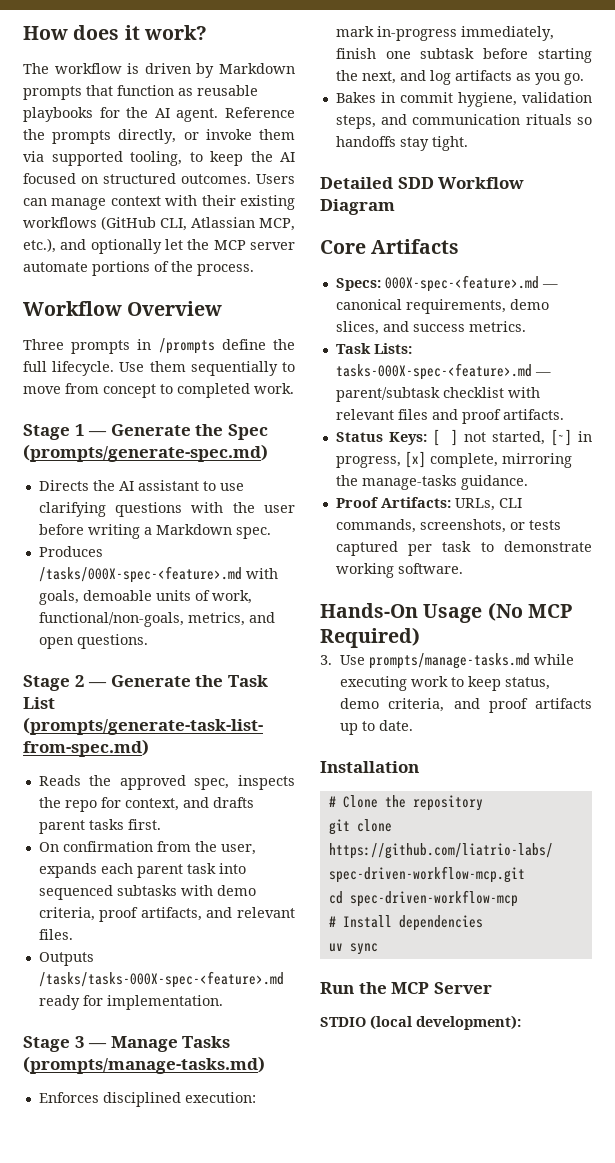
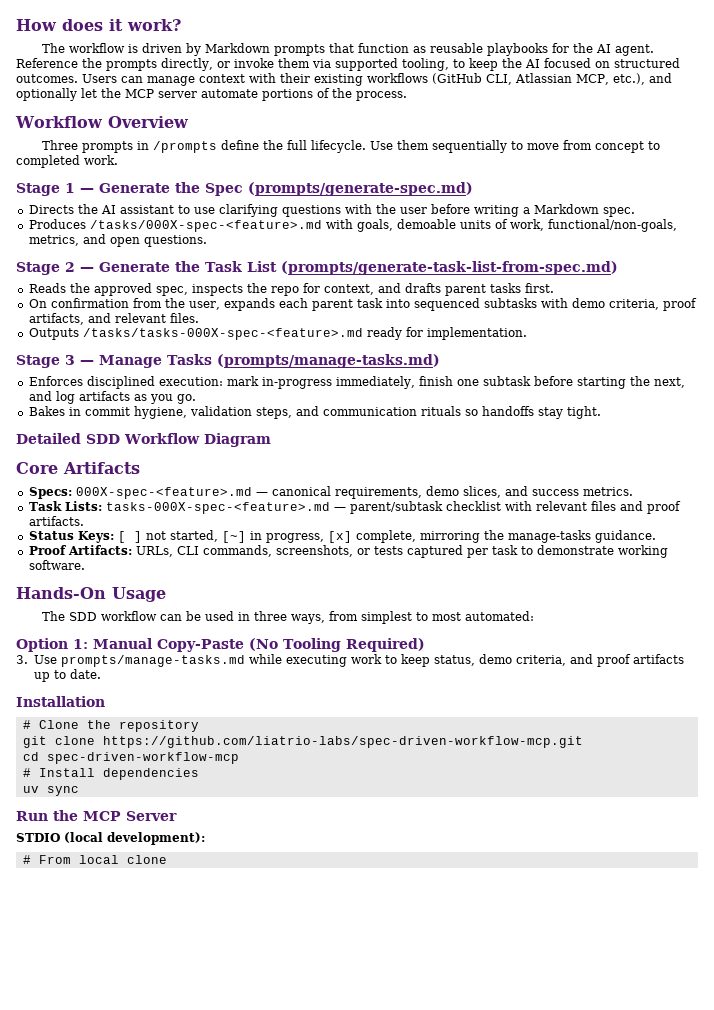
- Hands-On Usage (No MCP Required)
+ Hands-On Usage
+ The SDD workflow can be used in three ways, from simplest to most automated:
+ Option 1: Manual Copy-Paste (No Tooling Required)
+ # From local clone

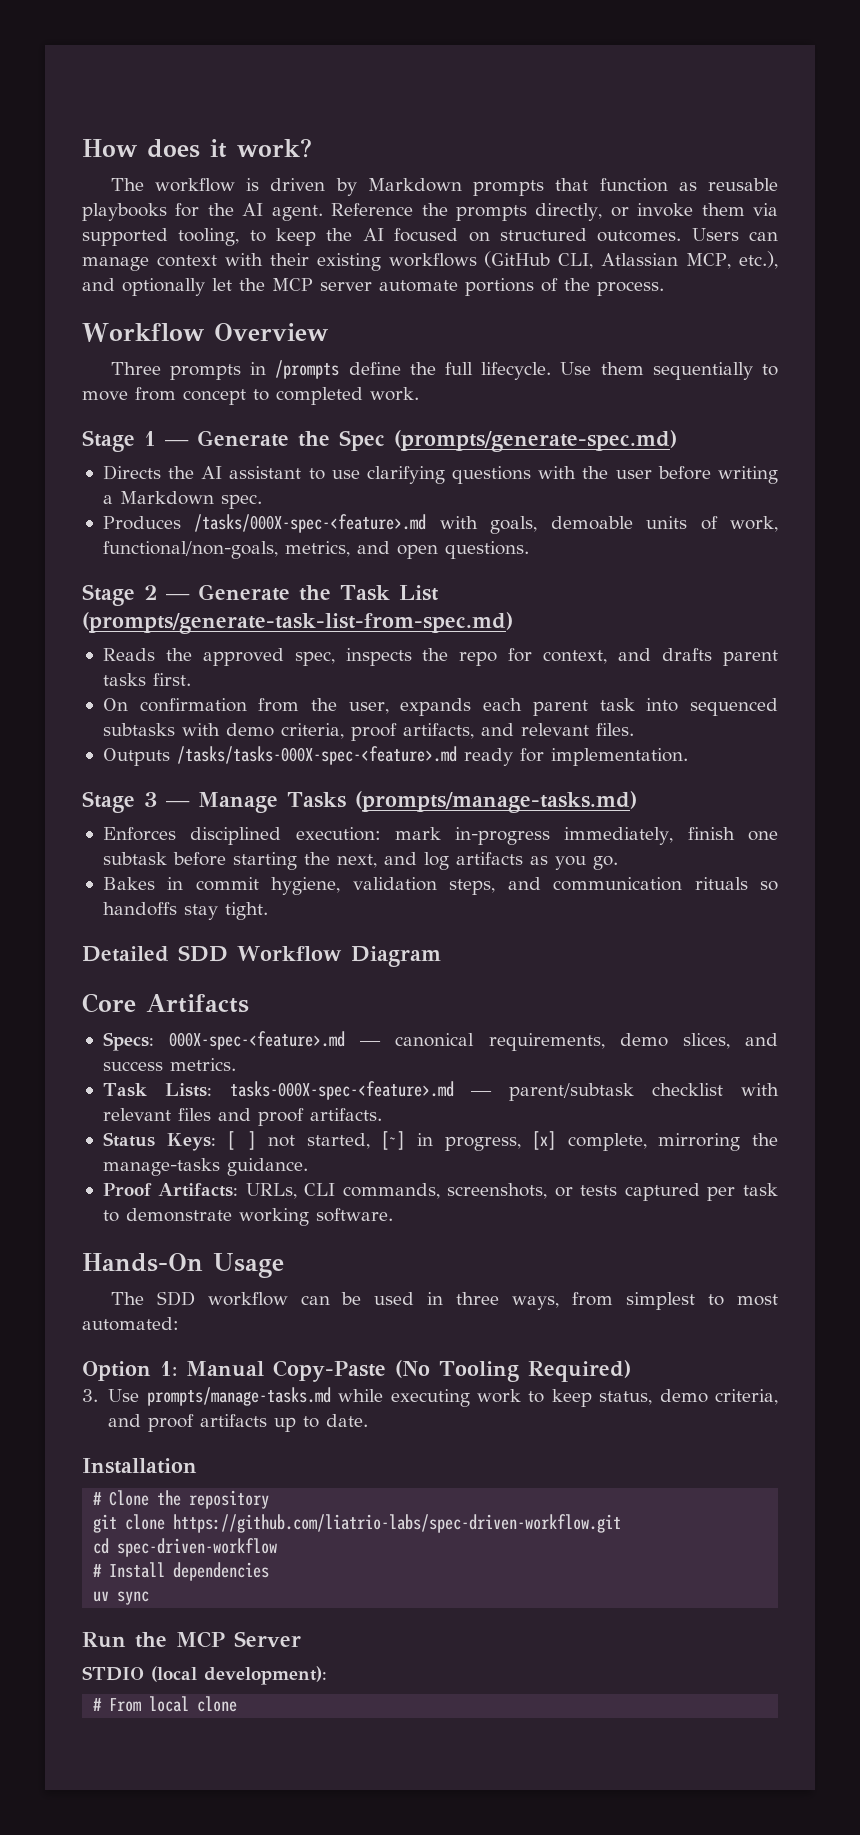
- git clone https://github.com/liatrio-labs/spec-driven-workflow-mcp.git
+ git clone https://github.com/liatrio-labs/spec-driven-workflow.git
- cd spec-driven-workflow-mcp
+ cd spec-driven-workflow

